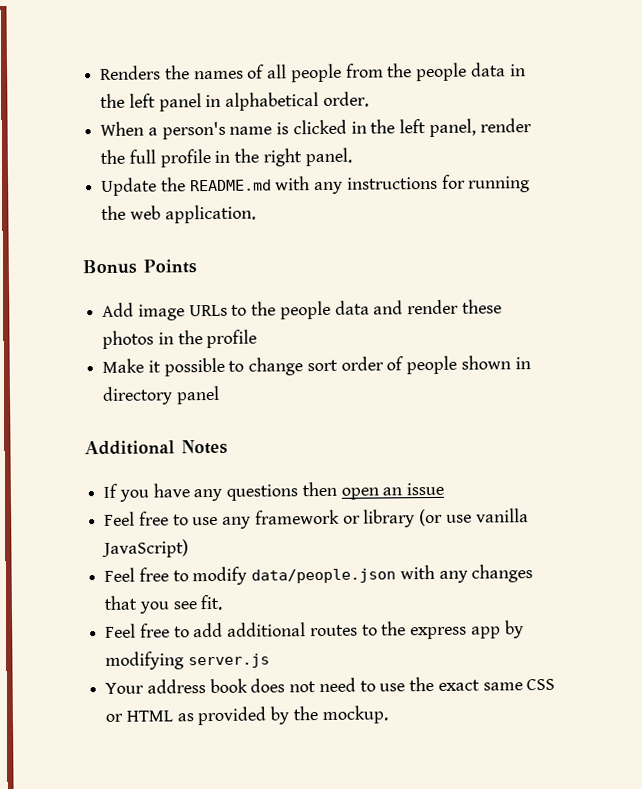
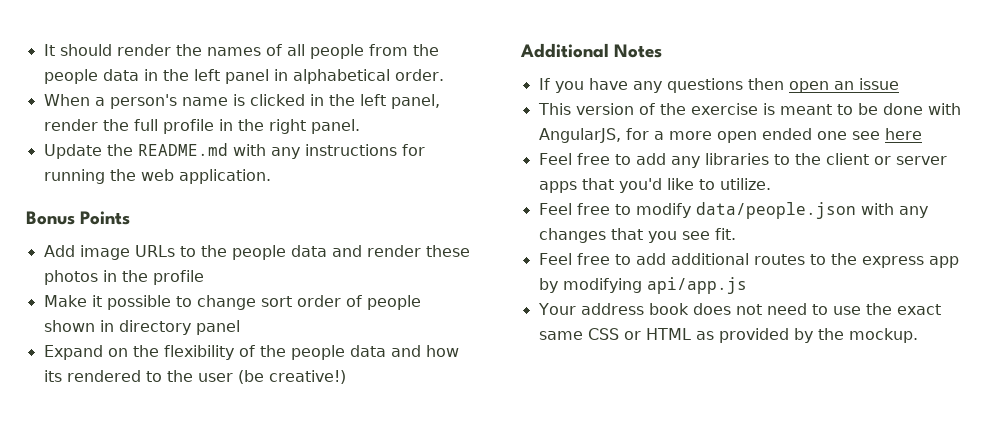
- Renders the names of all people from the people data in the left panel in alphabetical order.
+ It should render the names of all people from the people data in the left panel in alphabetical order.
+ Expand on the flexibility of the people data and how its rendered to the user (be creative!)
- Feel free to use any framework or library (or use vanilla JavaScript)
+ This version of the exercise is meant to be done with AngularJS, for a more open ended one see here
+ Feel free to add any libraries to the client or server apps that you'd like to utilize.
- Feel free to add additional routes to the express app by modifying server.js
+ Feel free to add additional routes to the express app by modifying api/app.js

